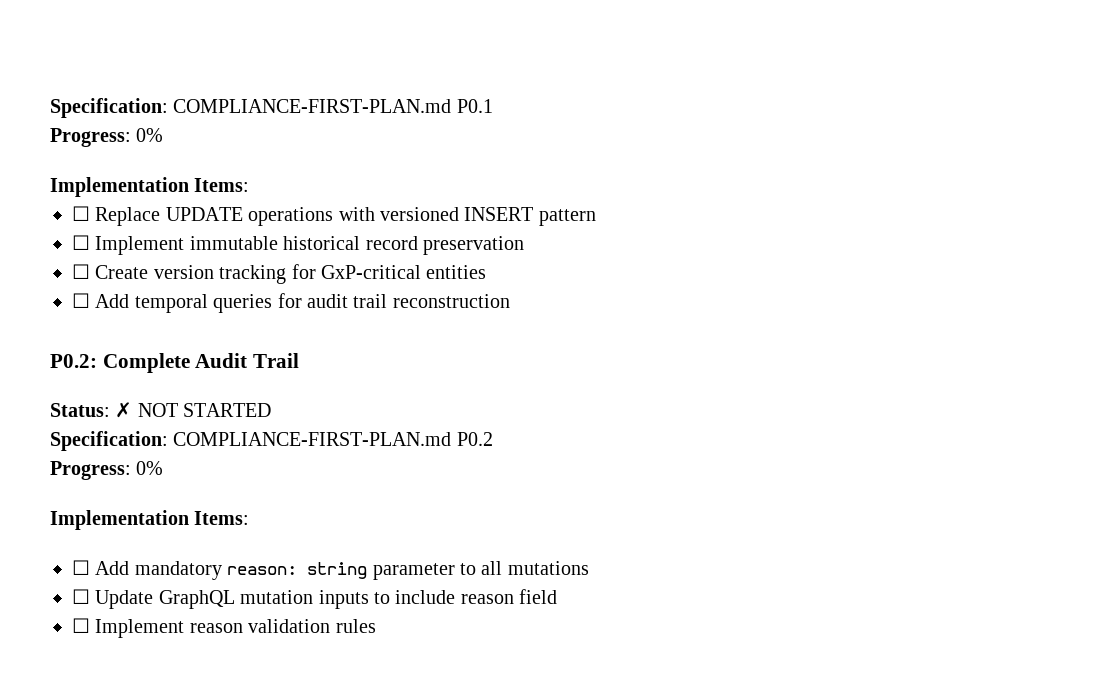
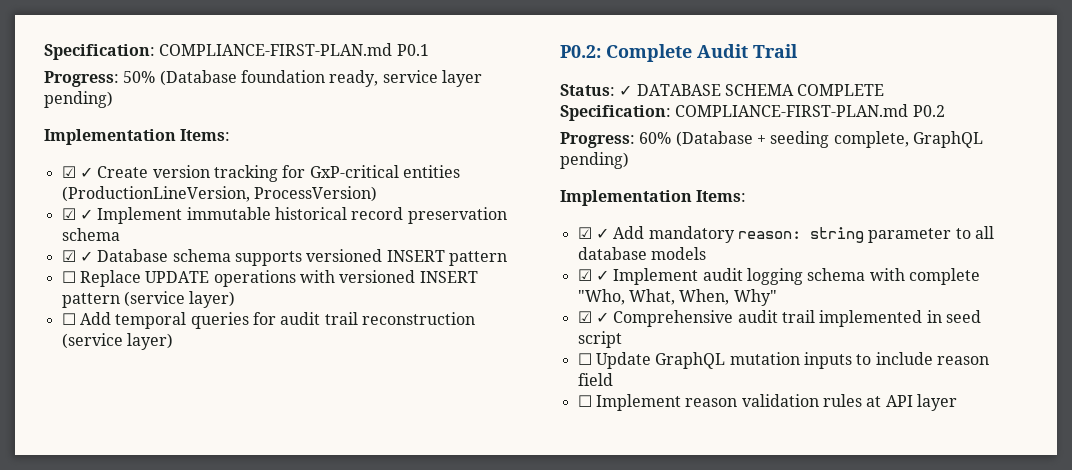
  Specification: COMPLIANCE-FIRST-PLAN.md P0.1
- Progress: 0%
+ Progress: 50% (Database foundation ready, service layer pending)
  Implementation Items:
+ ☑ ✓ Create version tracking for GxP-critical entities (ProductionLineVersion, ProcessVersion)
+ ☑ ✓ Implement immutable historical record preservation schema
+ ☑ ✓ Database schema supports versioned INSERT pattern
- ☐ Replace UPDATE operations with versioned INSERT pattern
- ☐ Implement immutable historical record preservation
- ☐ Create version tracking for GxP-critical entities
+ ☐ Replace UPDATE operations with versioned INSERT pattern (service layer)
- ☐ Add temporal queries for audit trail reconstruction
+ ☐ Add temporal queries for audit trail reconstruction (service layer)
- Status: ✗ NOT STARTED
+ Status: ✓ DATABASE SCHEMA COMPLETE
  Specification: COMPLIANCE-FIRST-PLAN.md P0.2
- Progress: 0%
+ Progress: 60% (Database + seeding complete, GraphQL pending)
  Implementation Items:
- ☐ Add mandatory reason: string parameter to all mutations
+ ☑ ✓ Add mandatory reason: string parameter to all database models
+ ☑ ✓ Implement audit logging schema with complete "Who, What, When, Why"
+ ☑ ✓ Comprehensive audit trail implemented in seed script
- ☐ Implement reason validation rules
+ ☐ Implement reason validation rules at API layer

